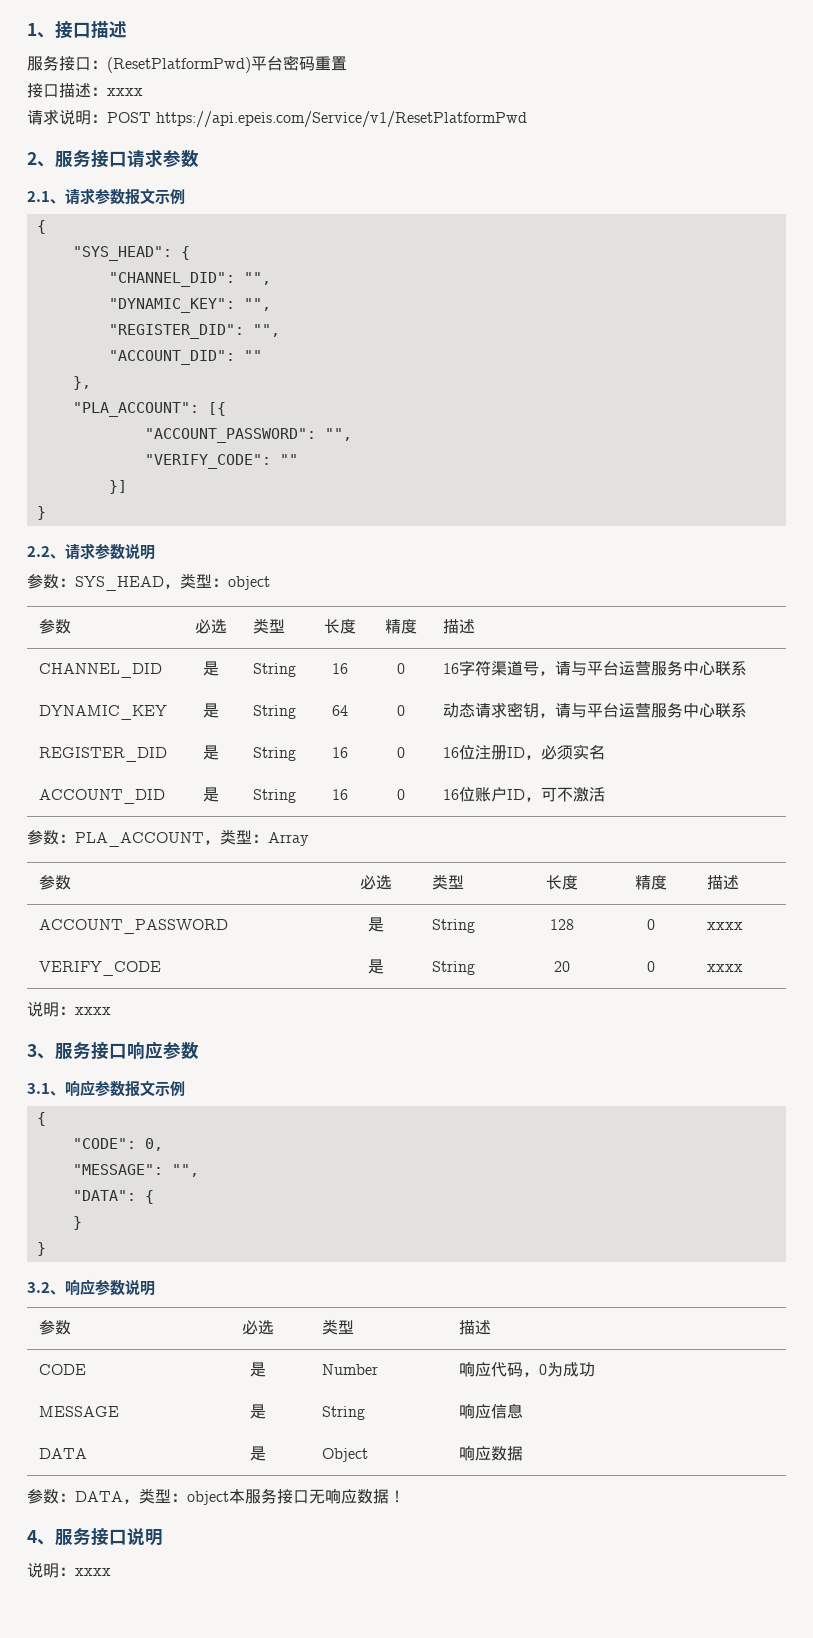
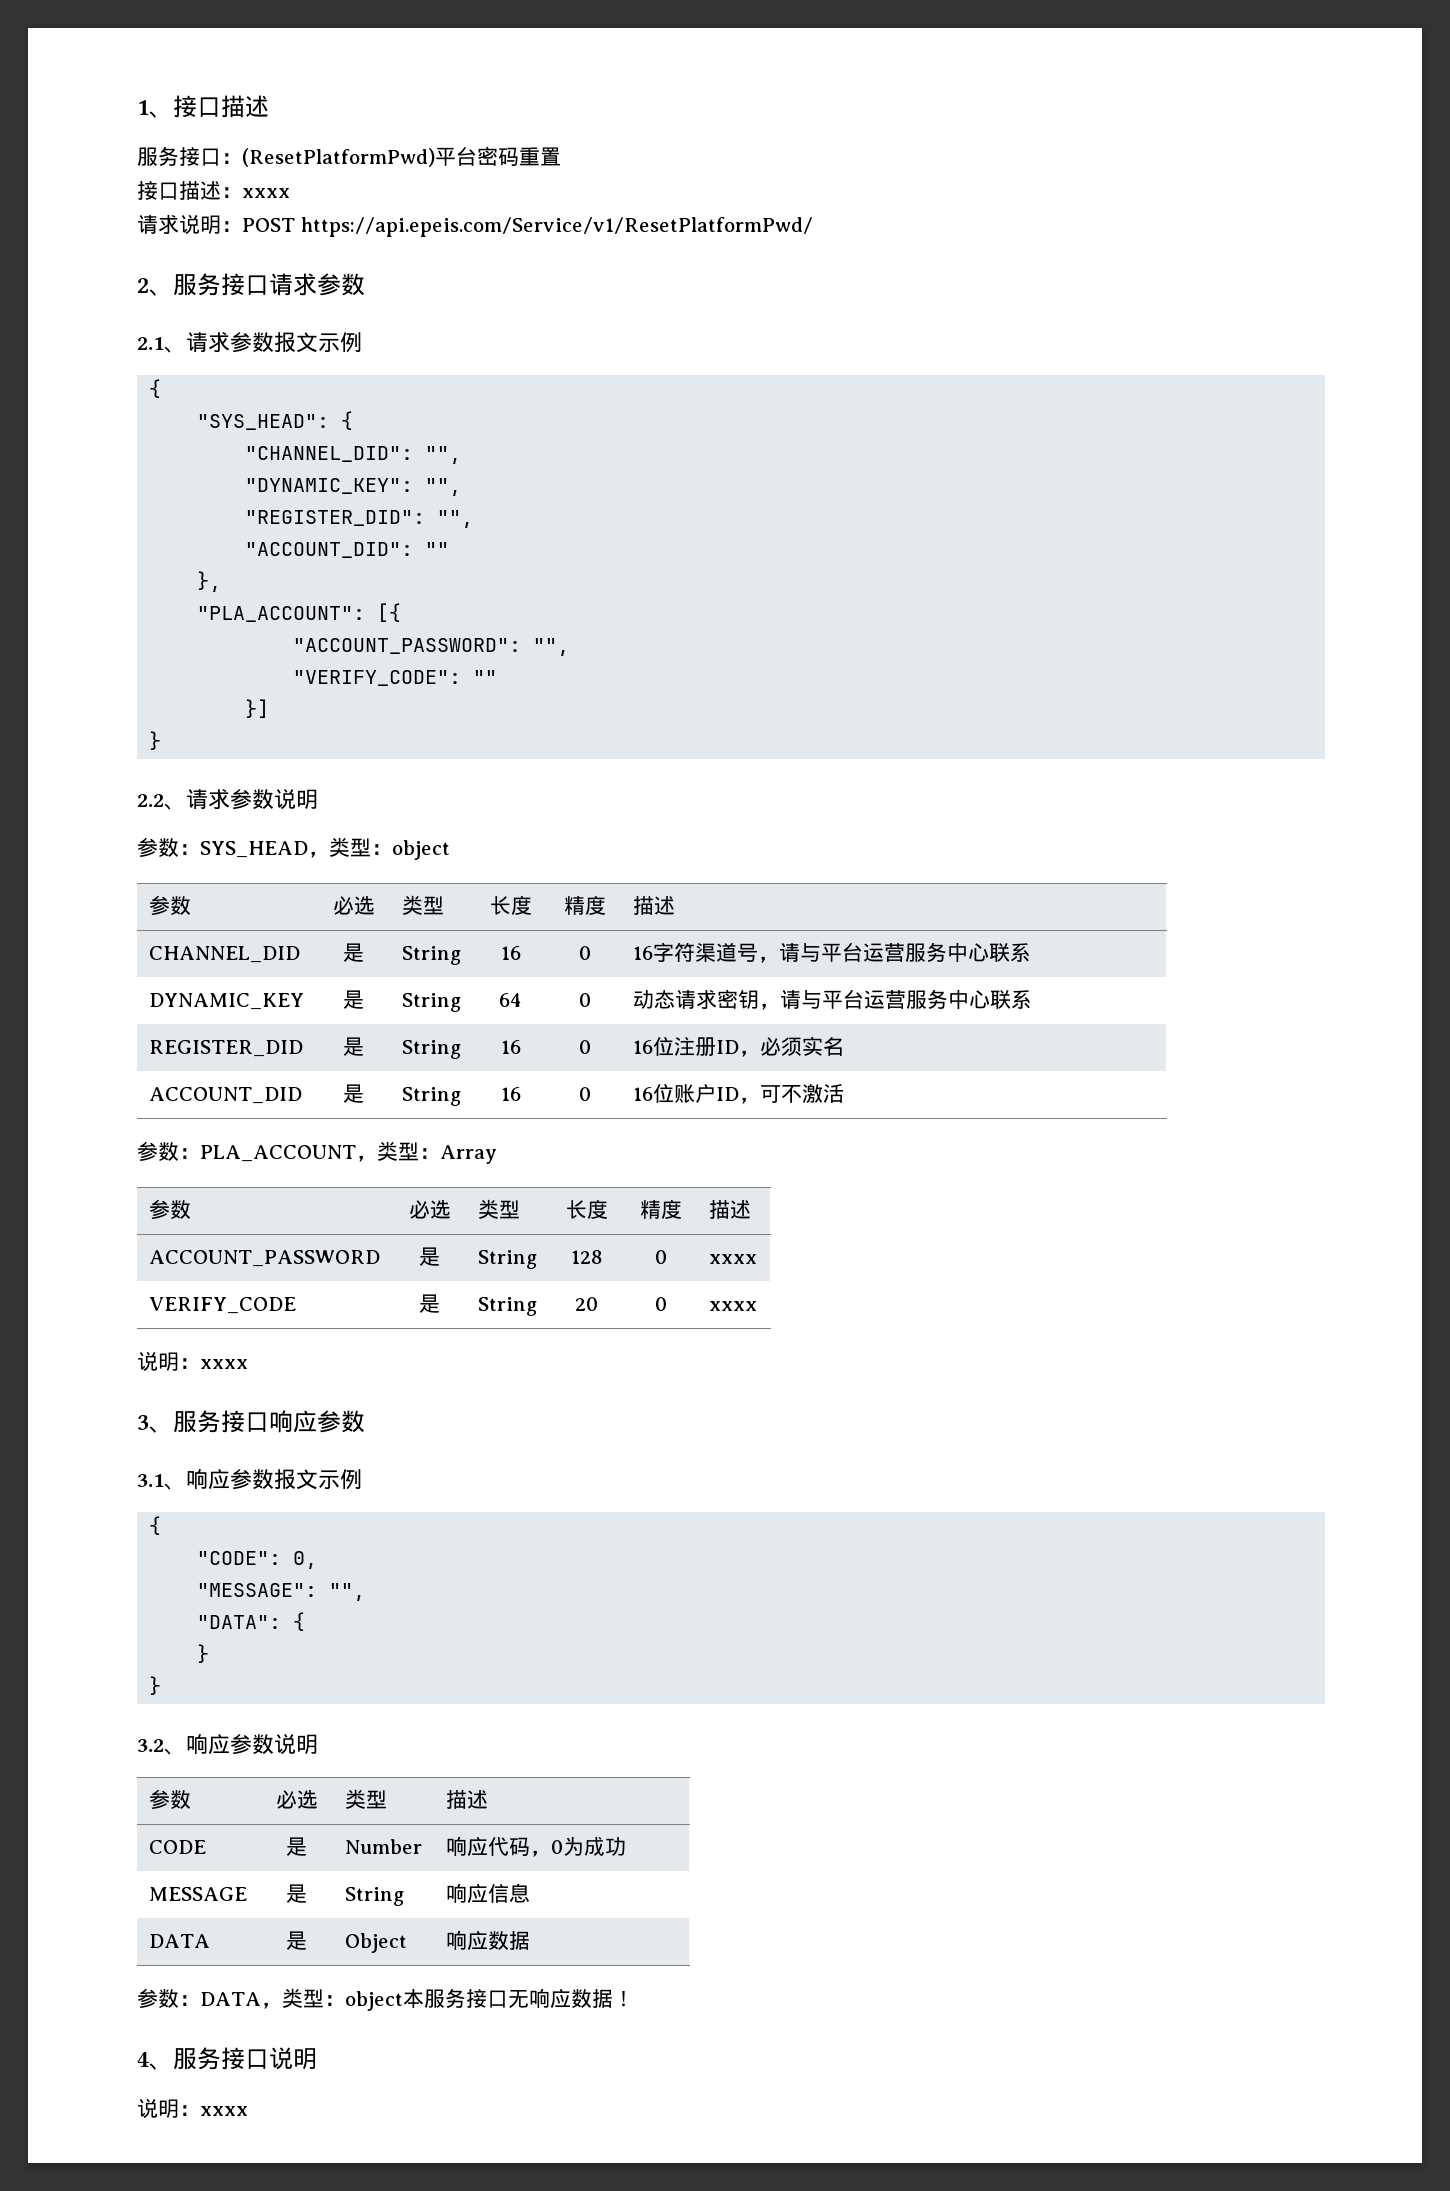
- 请求说明：POST https://api.epeis.com/Service/v1/ResetPlatformPwd
+ 请求说明：POST https://api.epeis.com/Service/v1/ResetPlatformPwd/

